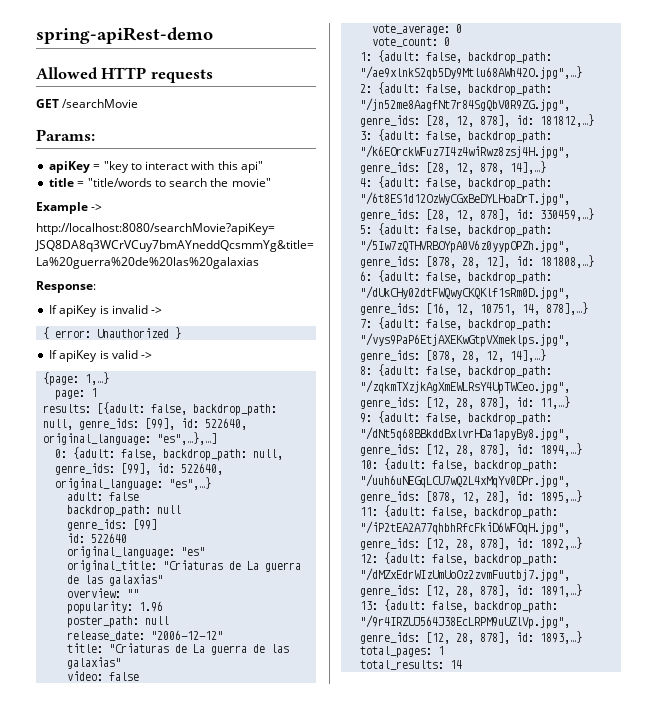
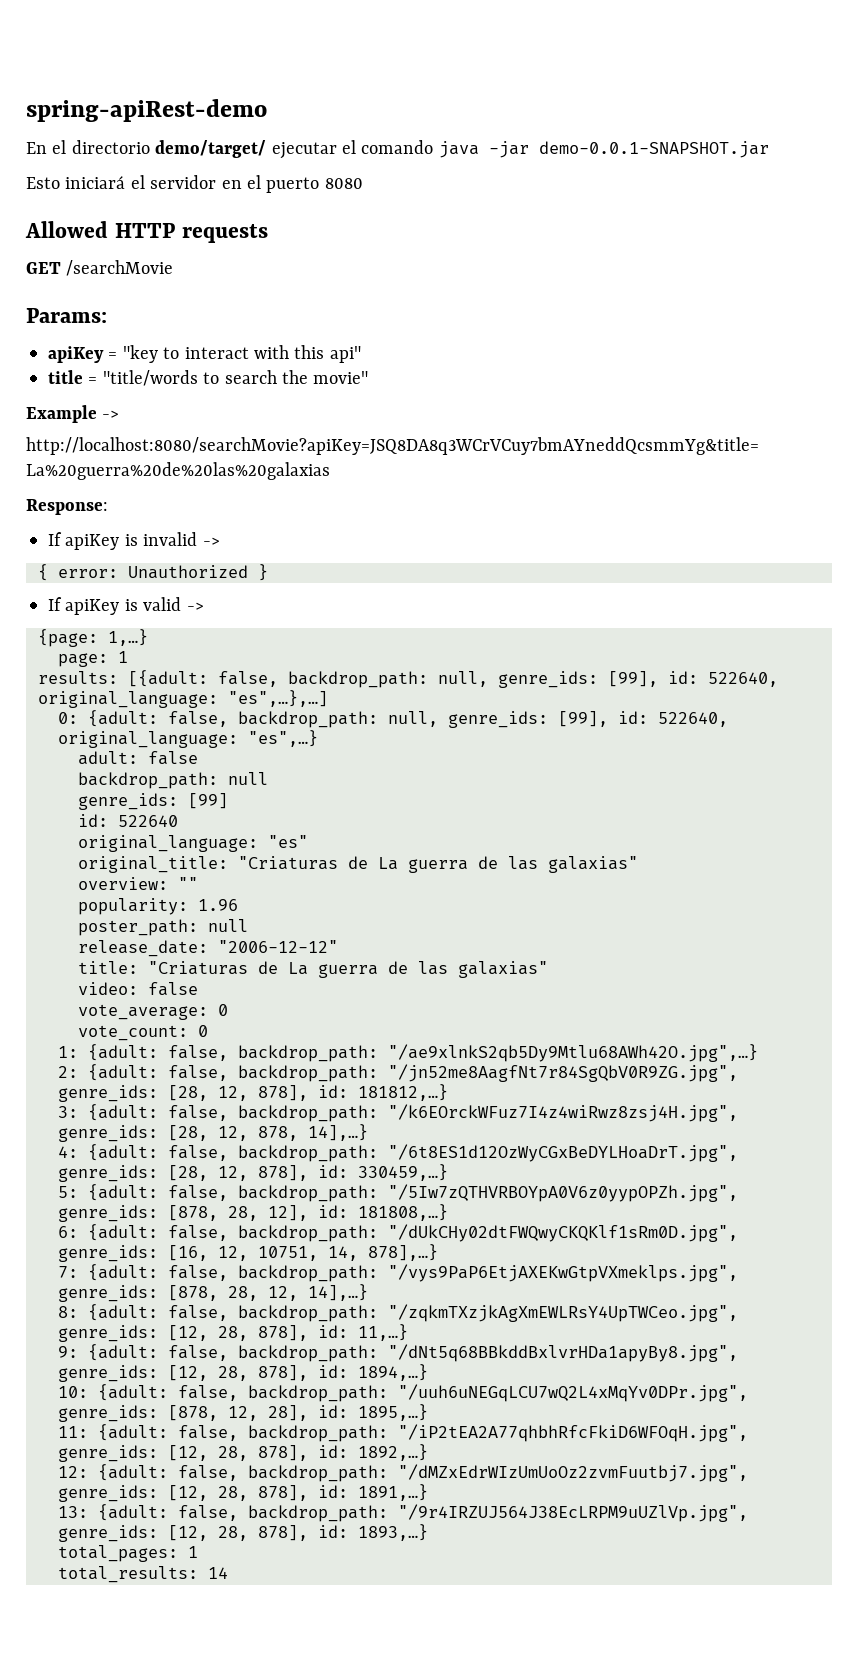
+ En el directorio demo/target/ ejecutar el comando java -jar demo-0.0.1-SNAPSHOT.jar
+ Esto iniciará el servidor en el puerto 8080

